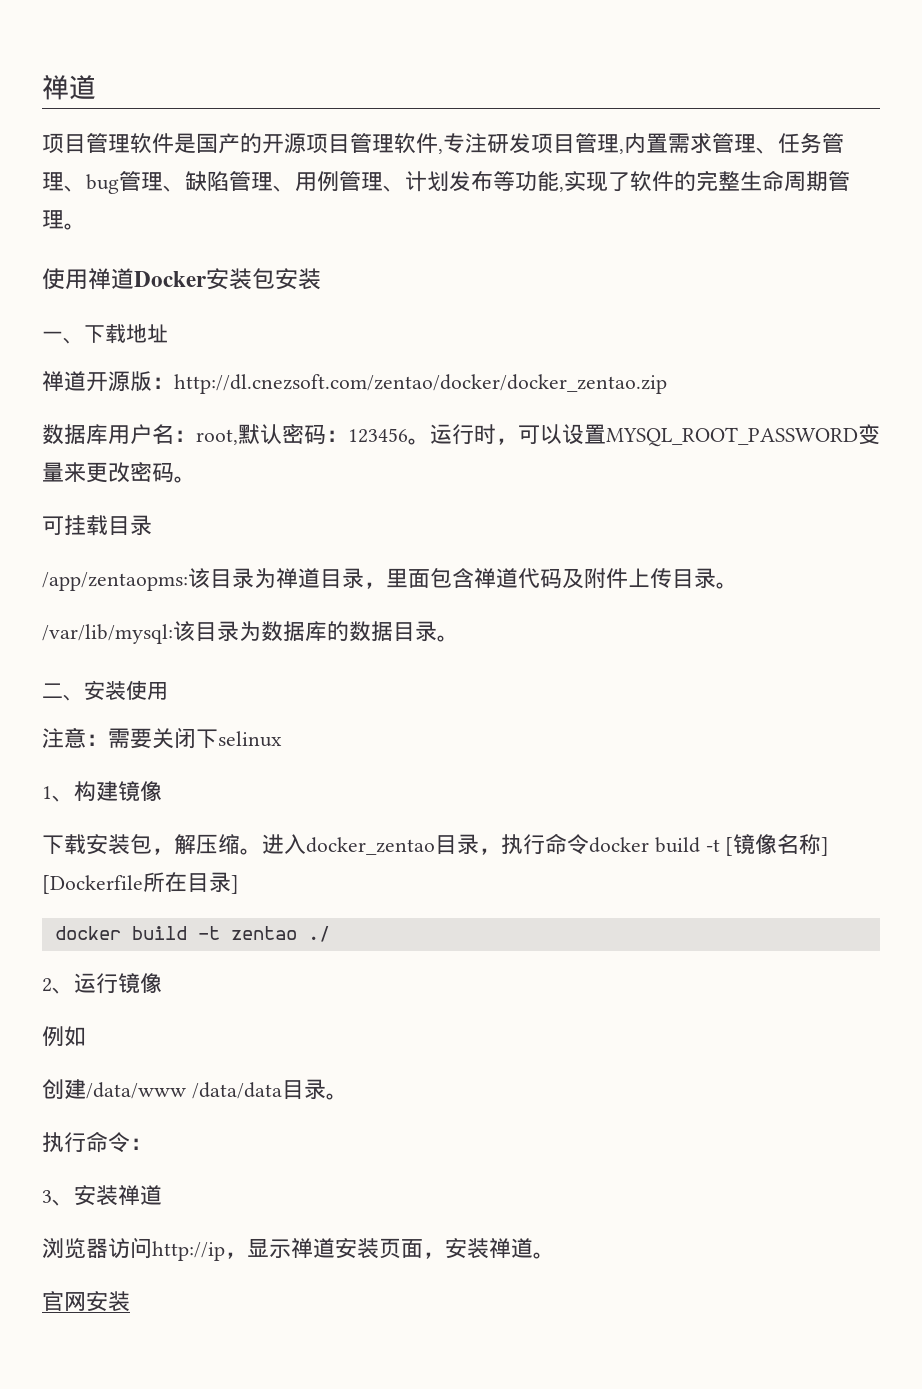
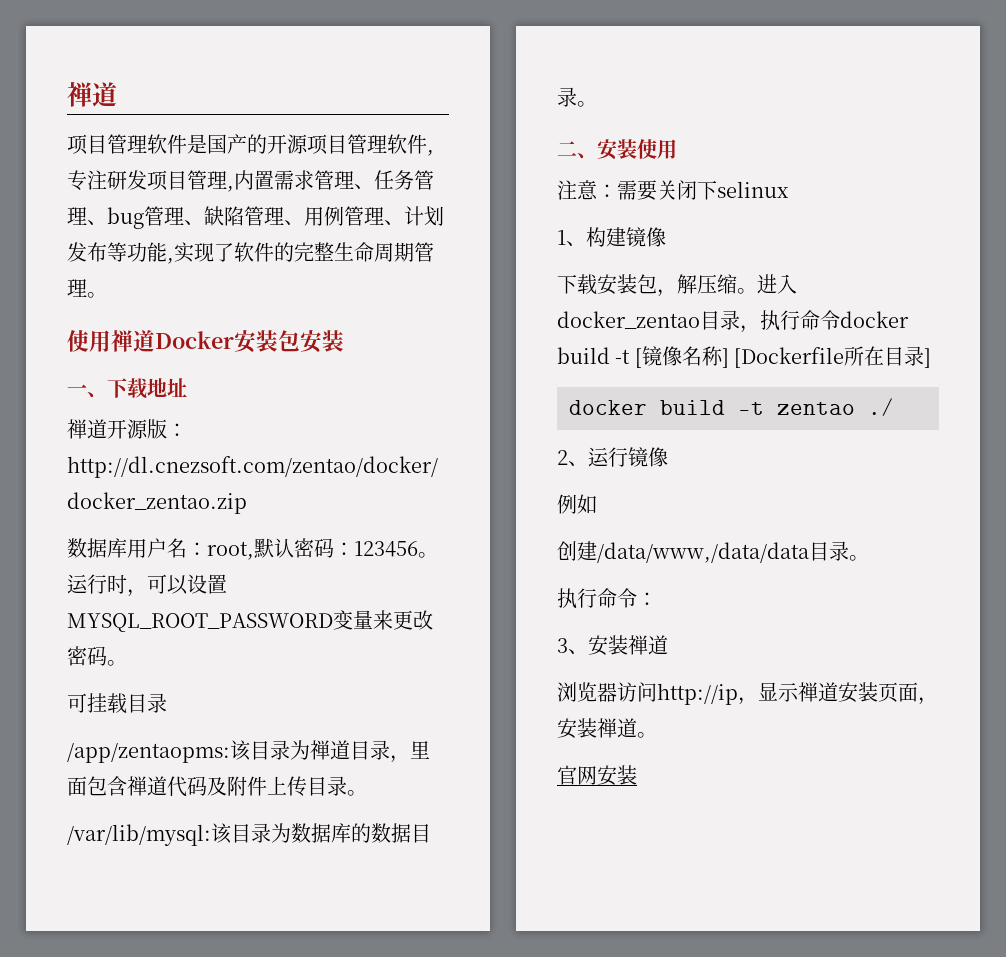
- 创建/data/www /data/data目录。
+ 创建/data/www,/data/data目录。

